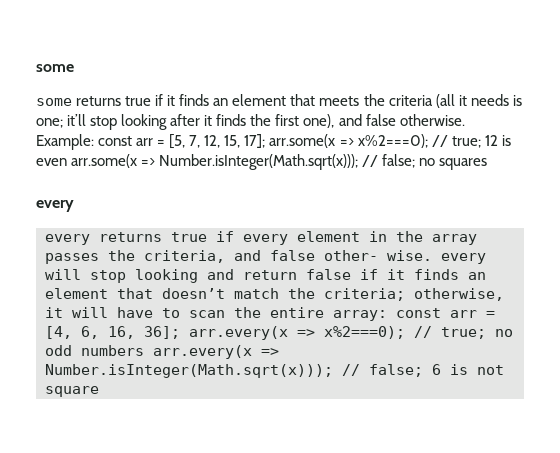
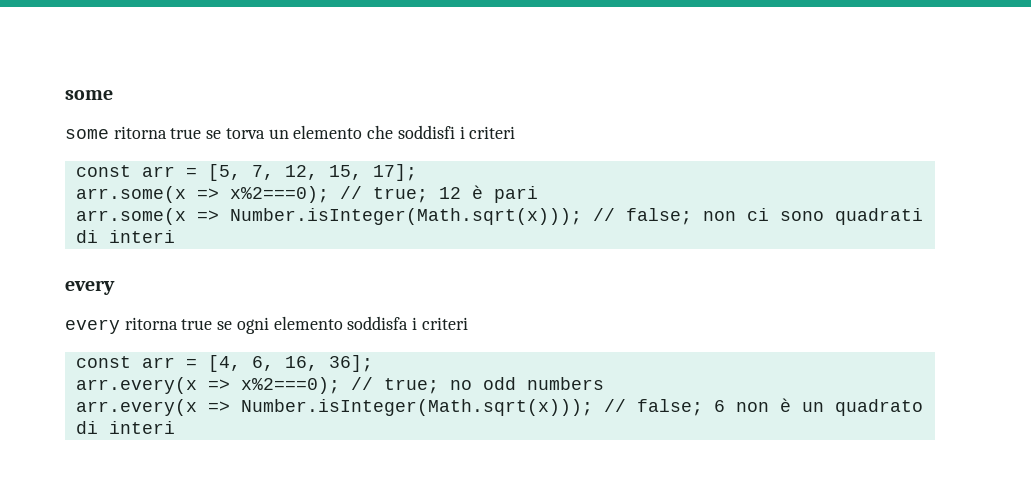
- some returns true if it finds an element that meets the criteria (all it needs is one; it’ll stop looking after it finds the first one), and false otherwise. Example: const arr = [5, 7, 12, 15, 17]; arr.some(x => x%2===0); // true; 12 is even arr.some(x => Number.isInteger(Math.sqrt(x))); // false; no squares
+ some ritorna true se torva un elemento che soddisfi i criteri
+ const arr = [5, 7, 12, 15, 17];
+ arr.some(x => x%2===0); // true; 12 è pari
+ arr.some(x => Number.isInteger(Math.sqrt(x))); // false; non ci sono quadrati di interi
  every
- every returns true if every element in the array passes the criteria, and false other‐ wise. every will stop looking and return false if it finds an element that doesn’t match the criteria; otherwise, it will have to scan the entire array: const arr = [4, 6, 16, 36]; arr.every(x => x%2===0); // true; no odd numbers arr.every(x => Number.isInteger(Math.sqrt(x))); // false; 6 is not square
+ every ritorna true se ogni elemento soddisfa i criteri
+ const arr = [4, 6, 16, 36];
+ arr.every(x => x%2===0); // true; no odd numbers
+ arr.every(x => Number.isInteger(Math.sqrt(x))); // false; 6 non è un quadrato di interi

